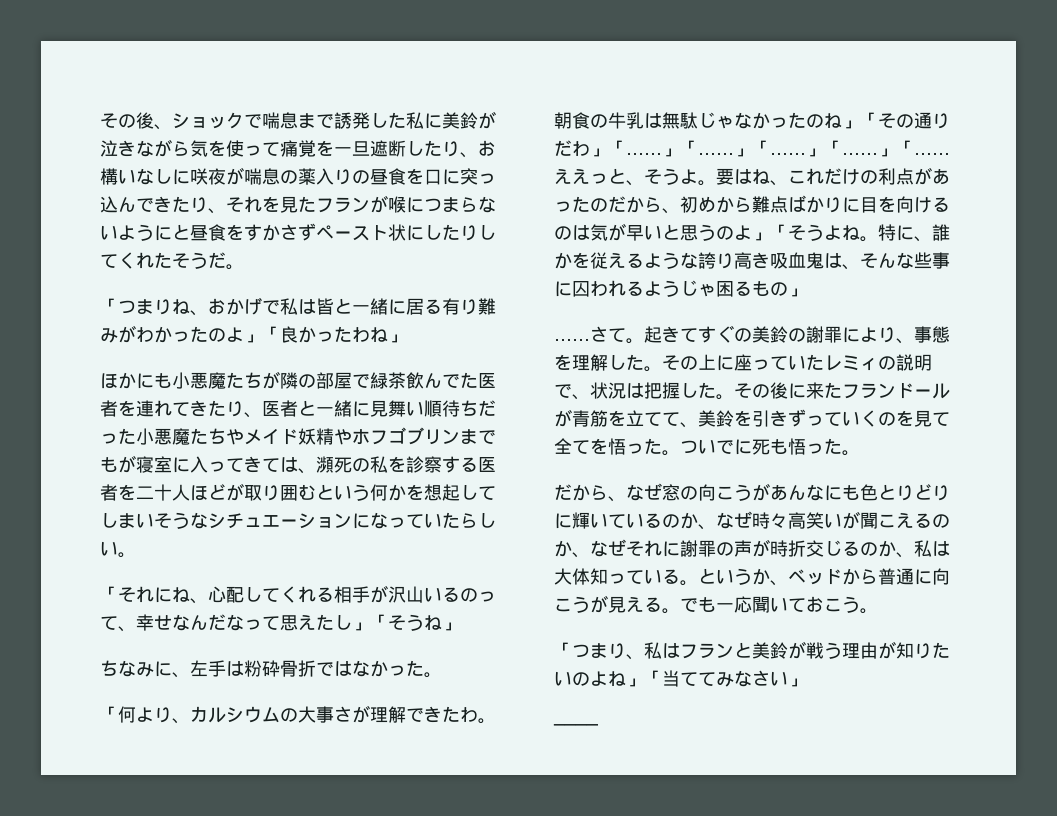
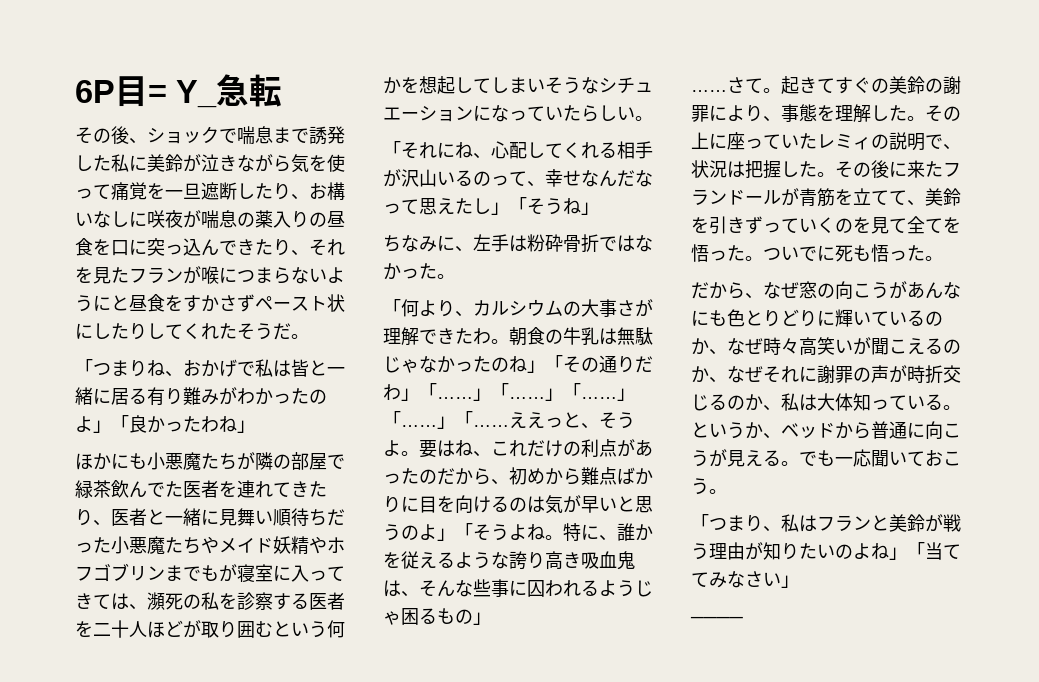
+ 6P目= Y_急転

